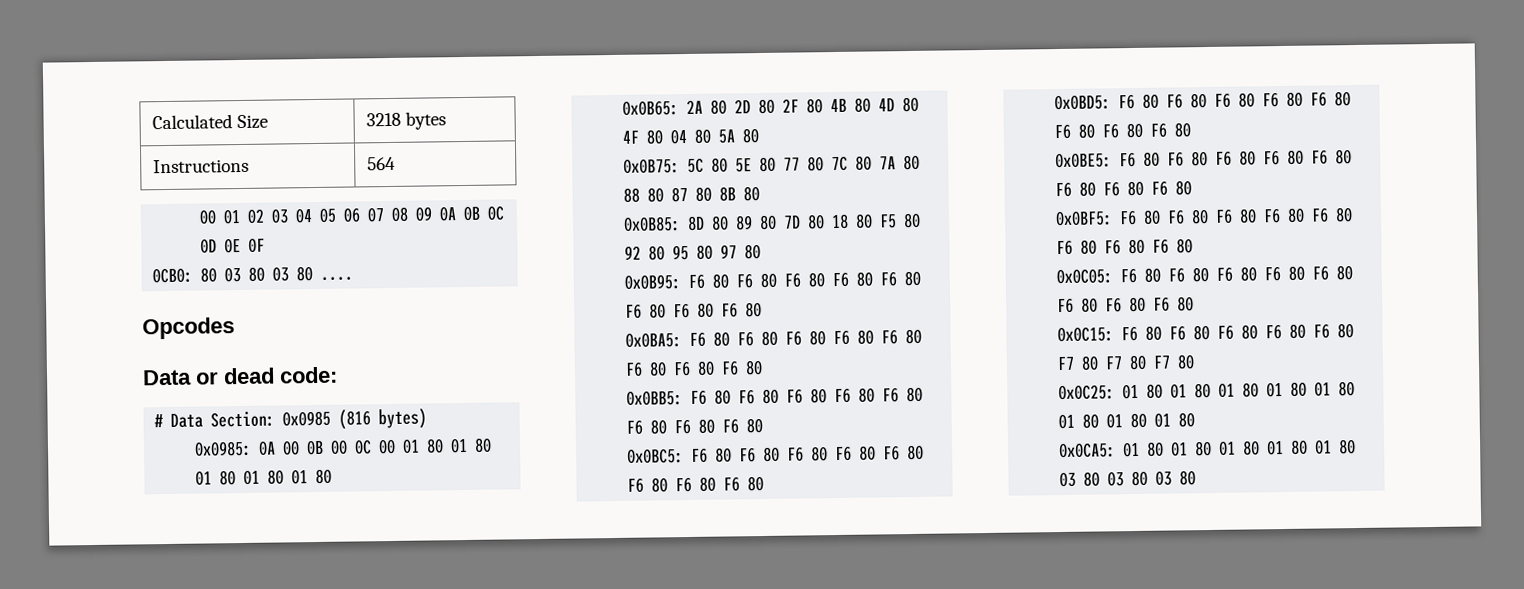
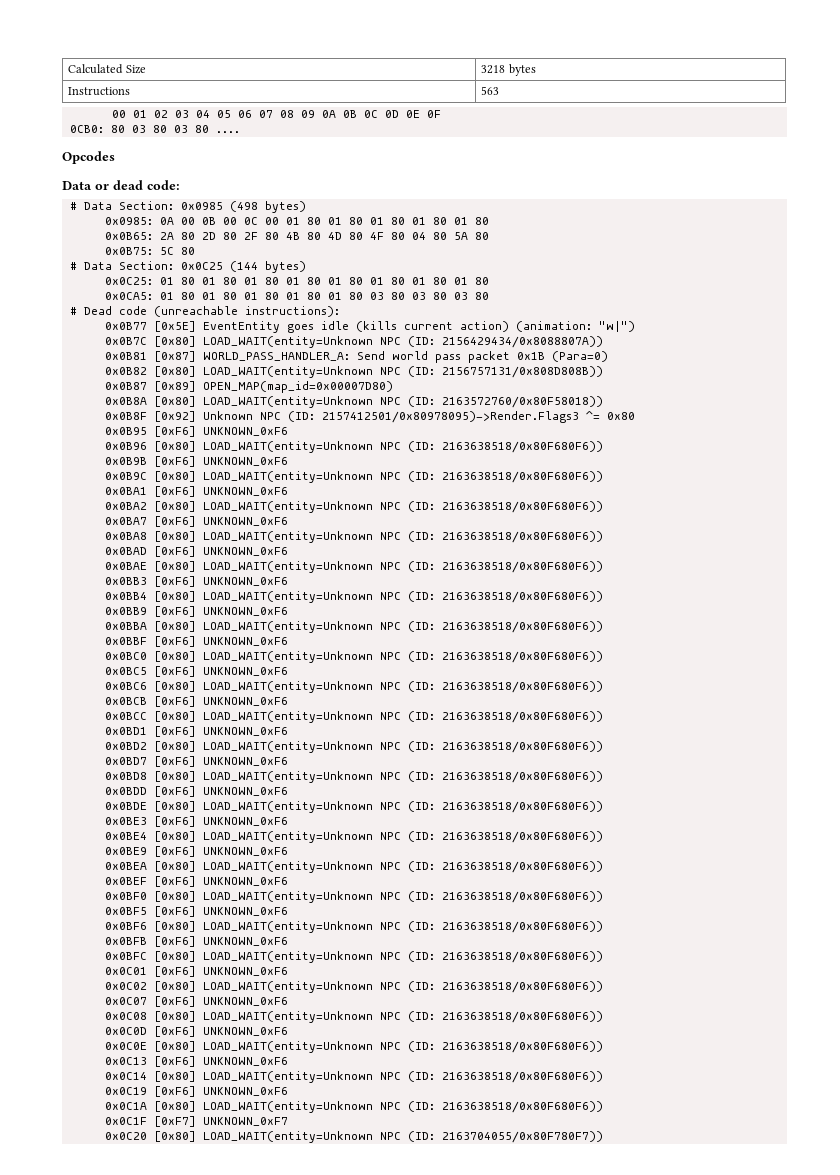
- Instructions | 564
+ Instructions | 563
- # Data Section: 0x0985 (816 bytes)
+ # Data Section: 0x0985 (498 bytes)
- 0x0B75: 5C 80 5E 80 77 80 7C 80 7A 80 88 80 87 80 8B 80
- 0x0B85: 8D 80 89 80 7D 80 18 80 F5 80 92 80 95 80 97 80
- 0x0B95: F6 80 F6 80 F6 80 F6 80 F6 80 F6 80 F6 80 F6 80
- 0x0BA5: F6 80 F6 80 F6 80 F6 80 F6 80 F6 80 F6 80 F6 80
- 0x0BB5: F6 80 F6 80 F6 80 F6 80 F6 80 F6 80 F6 80 F6 80
- 0x0BC5: F6 80 F6 80 F6 80 F6 80 F6 80 F6 80 F6 80 F6 80
- 0x0BD5: F6 80 F6 80 F6 80 F6 80 F6 80 F6 80 F6 80 F6 80
- 0x0BE5: F6 80 F6 80 F6 80 F6 80 F6 80 F6 80 F6 80 F6 80
- 0x0BF5: F6 80 F6 80 F6 80 F6 80 F6 80 F6 80 F6 80 F6 80
- 0x0C05: F6 80 F6 80 F6 80 F6 80 F6 80 F6 80 F6 80 F6 80
- 0x0C15: F6 80 F6 80 F6 80 F6 80 F6 80 F7 80 F7 80 F7 80
+ 0x0B75: 5C 80
+ # Data Section: 0x0C25 (144 bytes)
+ # Dead code (unreachable instructions):
+ 0x0B77 [0x5E] EventEntity goes idle (kills current action) (animation: "w|")
+ 0x0B7C [0x80] LOAD_WAIT(entity=Unknown NPC (ID: 2156429434/0x8088807A))
+ 0x0B81 [0x87] WORLD_PASS_HANDLER_A: Send world pass packet 0x1B (Para=0)
+ 0x0B82 [0x80] LOAD_WAIT(entity=Unknown NPC (ID: 2156757131/0x808D808B))
+ 0x0B87 [0x89] OPEN_MAP(map_id=0x00007D80)
+ 0x0B8A [0x80] LOAD_WAIT(entity=Unknown NPC (ID: 2163572760/0x80F58018))
+ 0x0B8F [0x92] Unknown NPC (ID: 2157412501/0x80978095)->Render.Flags3 ^= 0x80
+ 0x0B95 [0xF6] UNKNOWN_0xF6
+ 0x0B96 [0x80] LOAD_WAIT(entity=Unknown NPC (ID: 2163638518/0x80F680F6))
+ 0x0B9B [0xF6] UNKNOWN_0xF6
+ 0x0B9C [0x80] LOAD_WAIT(entity=Unknown NPC (ID: 2163638518/0x80F680F6))
+ 0x0BA1 [0xF6] UNKNOWN_0xF6
+ 0x0BA2 [0x80] LOAD_WAIT(entity=Unknown NPC (ID: 2163638518/0x80F680F6))
+ 0x0BA7 [0xF6] UNKNOWN_0xF6
+ 0x0BA8 [0x80] LOAD_WAIT(entity=Unknown NPC (ID: 2163638518/0x80F680F6))
+ 0x0BAD [0xF6] UNKNOWN_0xF6
+ 0x0BAE [0x80] LOAD_WAIT(entity=Unknown NPC (ID: 2163638518/0x80F680F6))
+ 0x0BB3 [0xF6] UNKNOWN_0xF6
+ 0x0BB4 [0x80] LOAD_WAIT(entity=Unknown NPC (ID: 2163638518/0x80F680F6))
+ 0x0BB9 [0xF6] UNKNOWN_0xF6
+ 0x0BBA [0x80] LOAD_WAIT(entity=Unknown NPC (ID: 2163638518/0x80F680F6))
+ 0x0BBF [0xF6] UNKNOWN_0xF6
+ 0x0BC0 [0x80] LOAD_WAIT(entity=Unknown NPC (ID: 2163638518/0x80F680F6))
+ 0x0BC5 [0xF6] UNKNOWN_0xF6
+ 0x0BC6 [0x80] LOAD_WAIT(entity=Unknown NPC (ID: 2163638518/0x80F680F6))
+ 0x0BCB [0xF6] UNKNOWN_0xF6
+ 0x0BCC [0x80] LOAD_WAIT(entity=Unknown NPC (ID: 2163638518/0x80F680F6))
+ 0x0BD1 [0xF6] UNKNOWN_0xF6
+ 0x0BD2 [0x80] LOAD_WAIT(entity=Unknown NPC (ID: 2163638518/0x80F680F6))
+ 0x0BD7 [0xF6] UNKNOWN_0xF6
+ 0x0BD8 [0x80] LOAD_WAIT(entity=Unknown NPC (ID: 2163638518/0x80F680F6))
+ 0x0BDD [0xF6] UNKNOWN_0xF6
+ 0x0BDE [0x80] LOAD_WAIT(entity=Unknown NPC (ID: 2163638518/0x80F680F6))
+ 0x0BE3 [0xF6] UNKNOWN_0xF6
+ 0x0BE4 [0x80] LOAD_WAIT(entity=Unknown NPC (ID: 2163638518/0x80F680F6))
+ 0x0BE9 [0xF6] UNKNOWN_0xF6
+ 0x0BEA [0x80] LOAD_WAIT(entity=Unknown NPC (ID: 2163638518/0x80F680F6))
+ 0x0BEF [0xF6] UNKNOWN_0xF6
+ 0x0BF0 [0x80] LOAD_WAIT(entity=Unknown NPC (ID: 2163638518/0x80F680F6))
+ 0x0BF5 [0xF6] UNKNOWN_0xF6
+ 0x0BF6 [0x80] LOAD_WAIT(entity=Unknown NPC (ID: 2163638518/0x80F680F6))
+ 0x0BFB [0xF6] UNKNOWN_0xF6
+ 0x0BFC [0x80] LOAD_WAIT(entity=Unknown NPC (ID: 2163638518/0x80F680F6))
+ 0x0C01 [0xF6] UNKNOWN_0xF6
+ 0x0C02 [0x80] LOAD_WAIT(entity=Unknown NPC (ID: 2163638518/0x80F680F6))
+ 0x0C07 [0xF6] UNKNOWN_0xF6
+ 0x0C08 [0x80] LOAD_WAIT(entity=Unknown NPC (ID: 2163638518/0x80F680F6))
+ 0x0C0D [0xF6] UNKNOWN_0xF6
+ 0x0C0E [0x80] LOAD_WAIT(entity=Unknown NPC (ID: 2163638518/0x80F680F6))
+ 0x0C13 [0xF6] UNKNOWN_0xF6
+ 0x0C14 [0x80] LOAD_WAIT(entity=Unknown NPC (ID: 2163638518/0x80F680F6))
+ 0x0C19 [0xF6] UNKNOWN_0xF6
+ 0x0C1A [0x80] LOAD_WAIT(entity=Unknown NPC (ID: 2163638518/0x80F680F6))
+ 0x0C1F [0xF7] UNKNOWN_0xF7
+ 0x0C20 [0x80] LOAD_WAIT(entity=Unknown NPC (ID: 2163704055/0x80F780F7))

